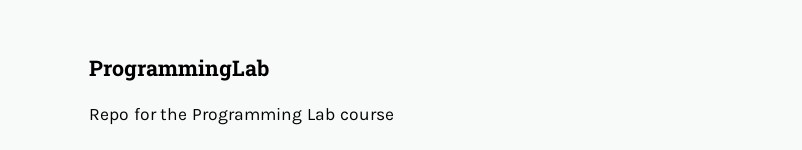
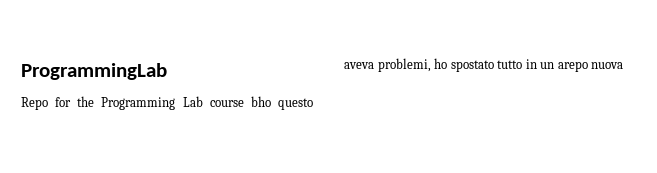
- Repo for the Programming Lab course
+ Repo for the Programming Lab course bho questo aveva problemi, ho spostato tutto in un arepo nuova

